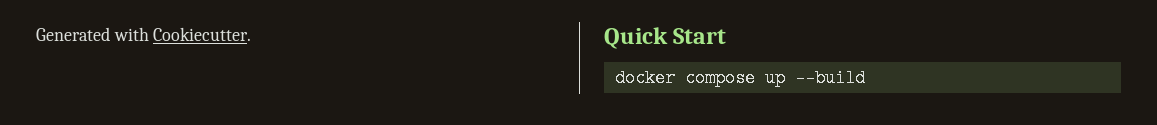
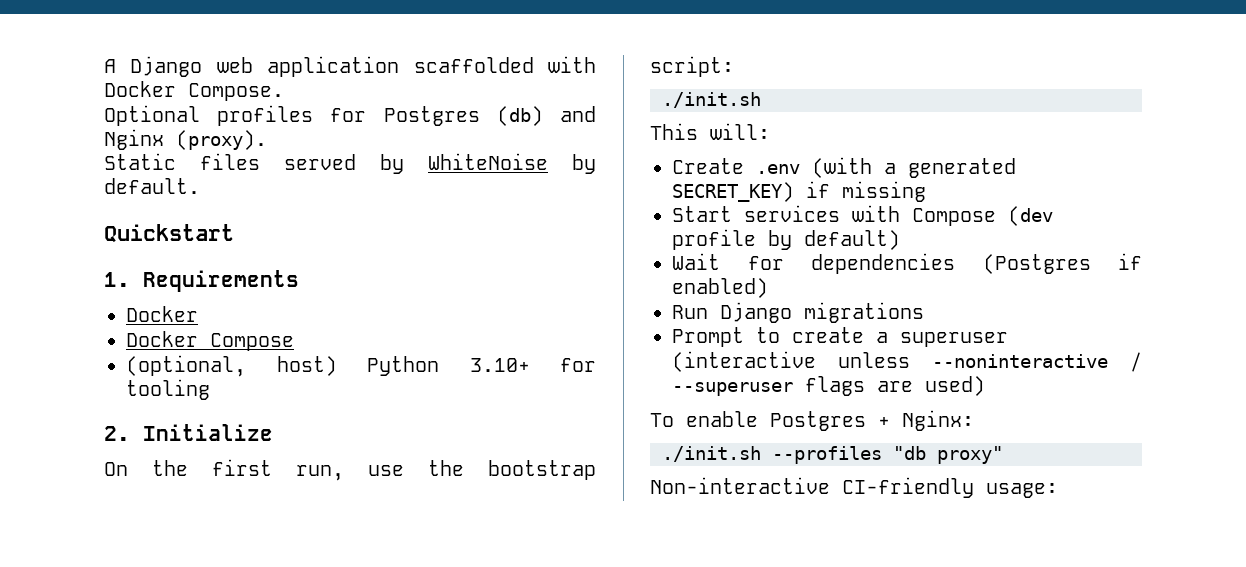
- Generated with Cookiecutter.
- Quick Start
- docker compose up --build
+ A Django web application scaffolded with Docker Compose.
+ Optional profiles for Postgres (db) and Nginx (proxy).
+ Static files served by WhiteNoise by default.
+ Quickstart
+ 1. Requirements
+ Docker
+ Docker Compose
+ (optional, host) Python 3.10+ for tooling
+ 2. Initialize
+ On the first run, use the bootstrap script:
+ ./init.sh
+ This will:
+ Create .env (with a generated SECRET_KEY) if missing
+ Start services with Compose (dev profile by default)
+ Wait for dependencies (Postgres if enabled)
+ Run Django migrations
+ Prompt to create a superuser (interactive unless --noninteractive / --superuser flags are used)
+ To enable Postgres + Nginx:
+ ./init.sh --profiles "db proxy"
+ Non-interactive CI-friendly usage:

